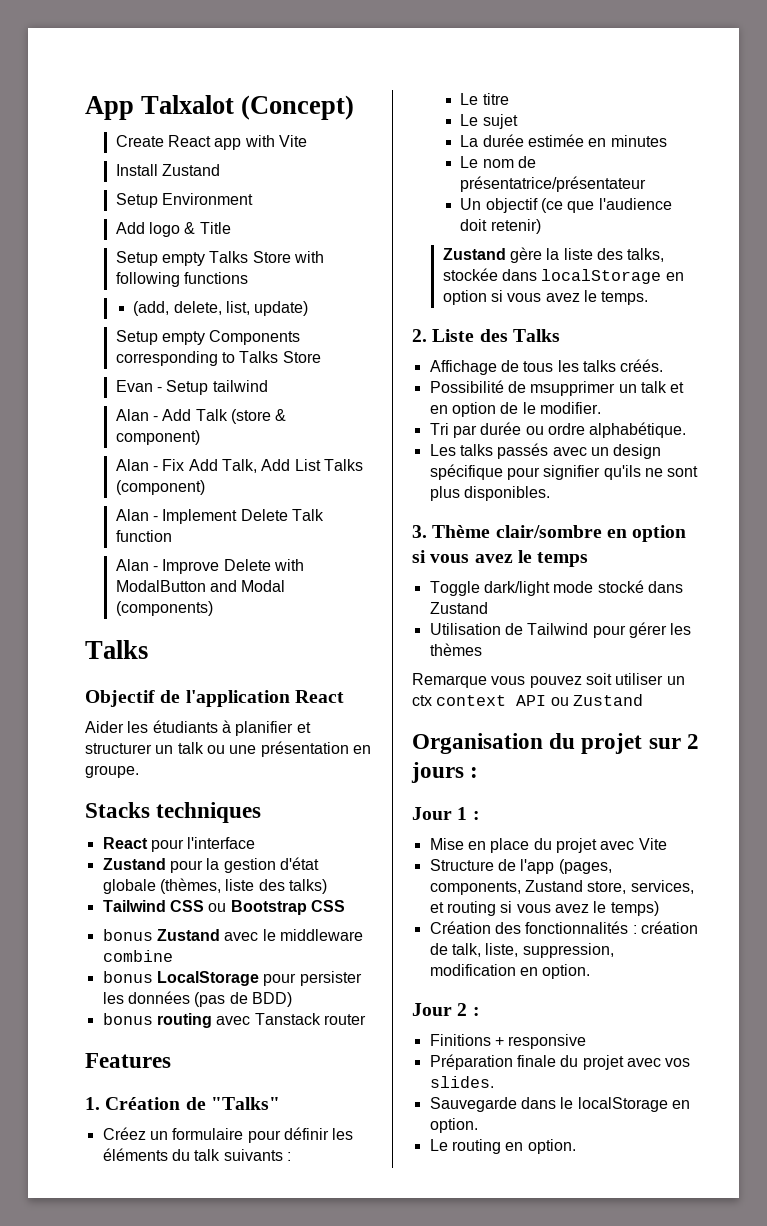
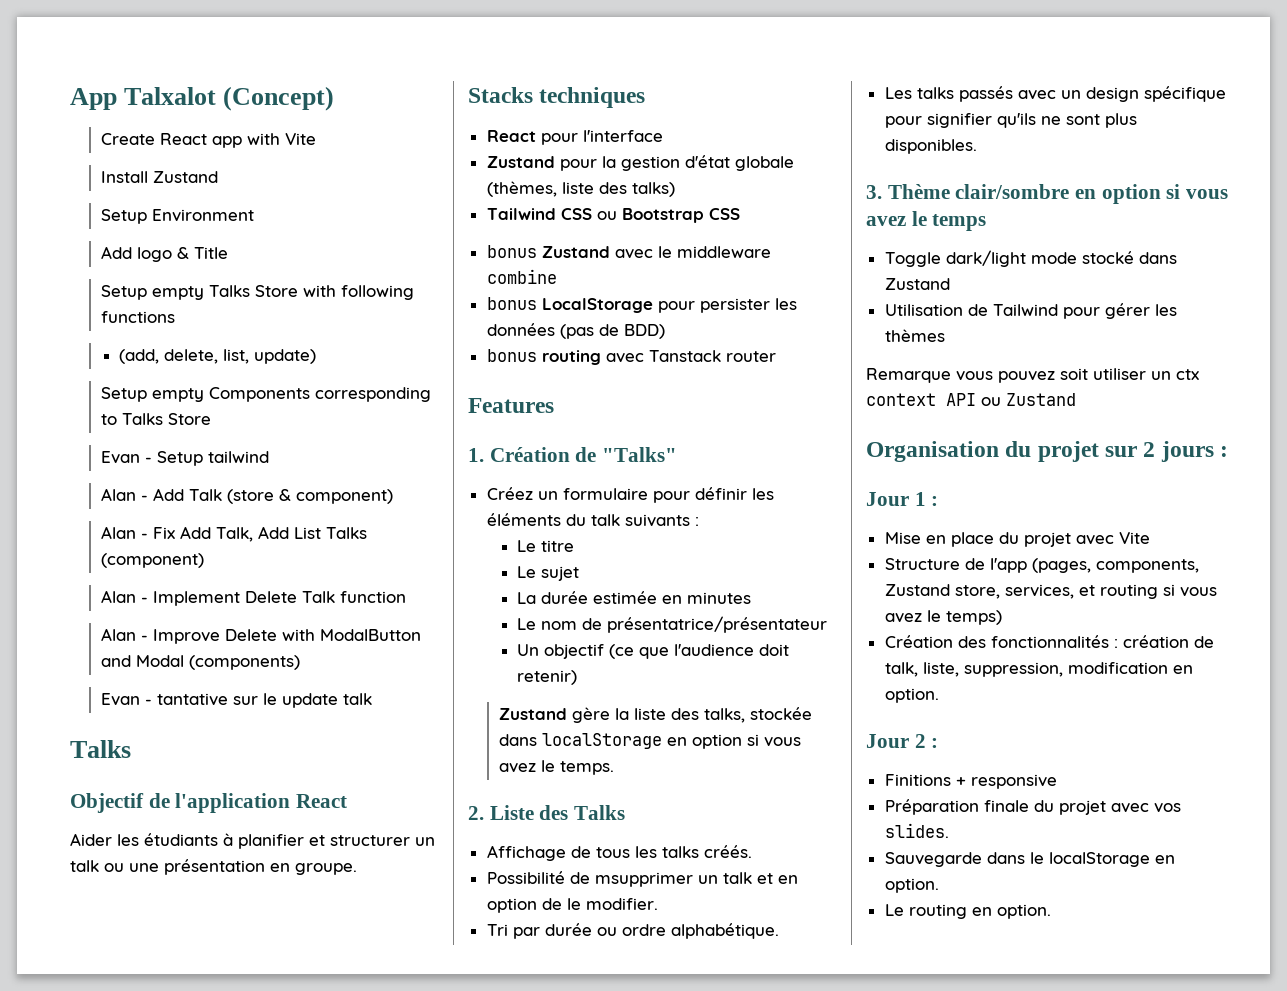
+ Evan - tantative sur le update talk

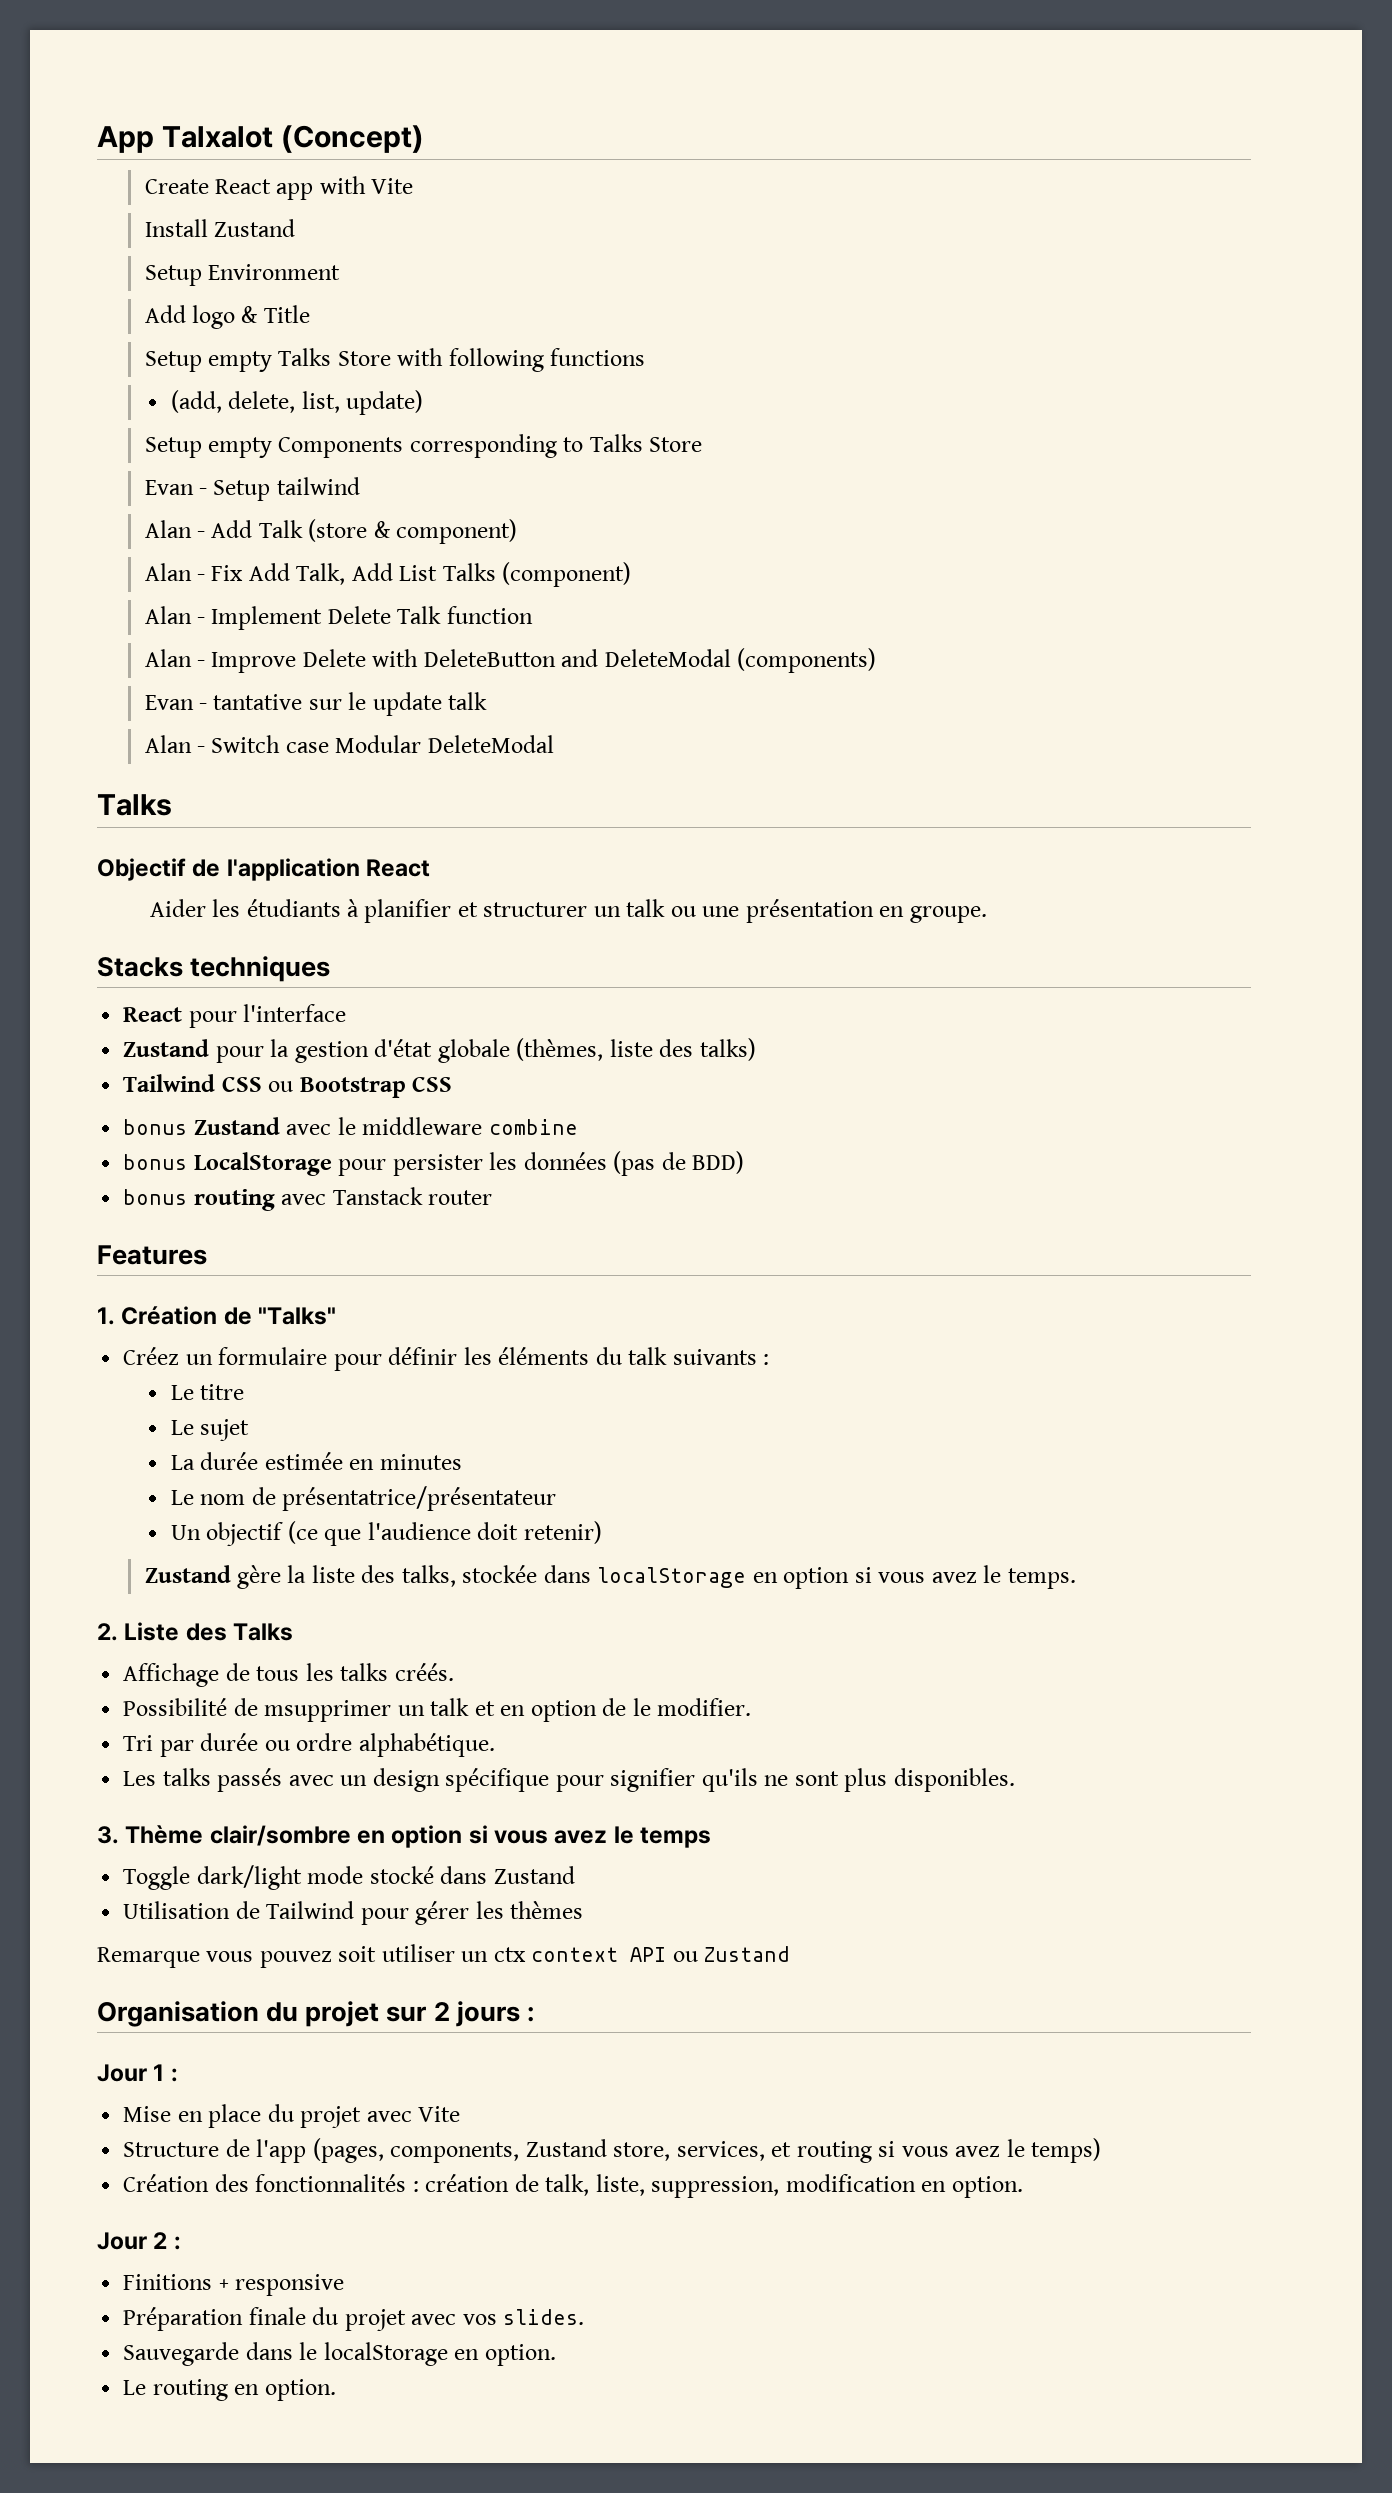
- Alan - Improve Delete with ModalButton and Modal (components)
+ Alan - Improve Delete with DeleteButton and DeleteModal (components)
+ Alan - Switch case Modular DeleteModal

